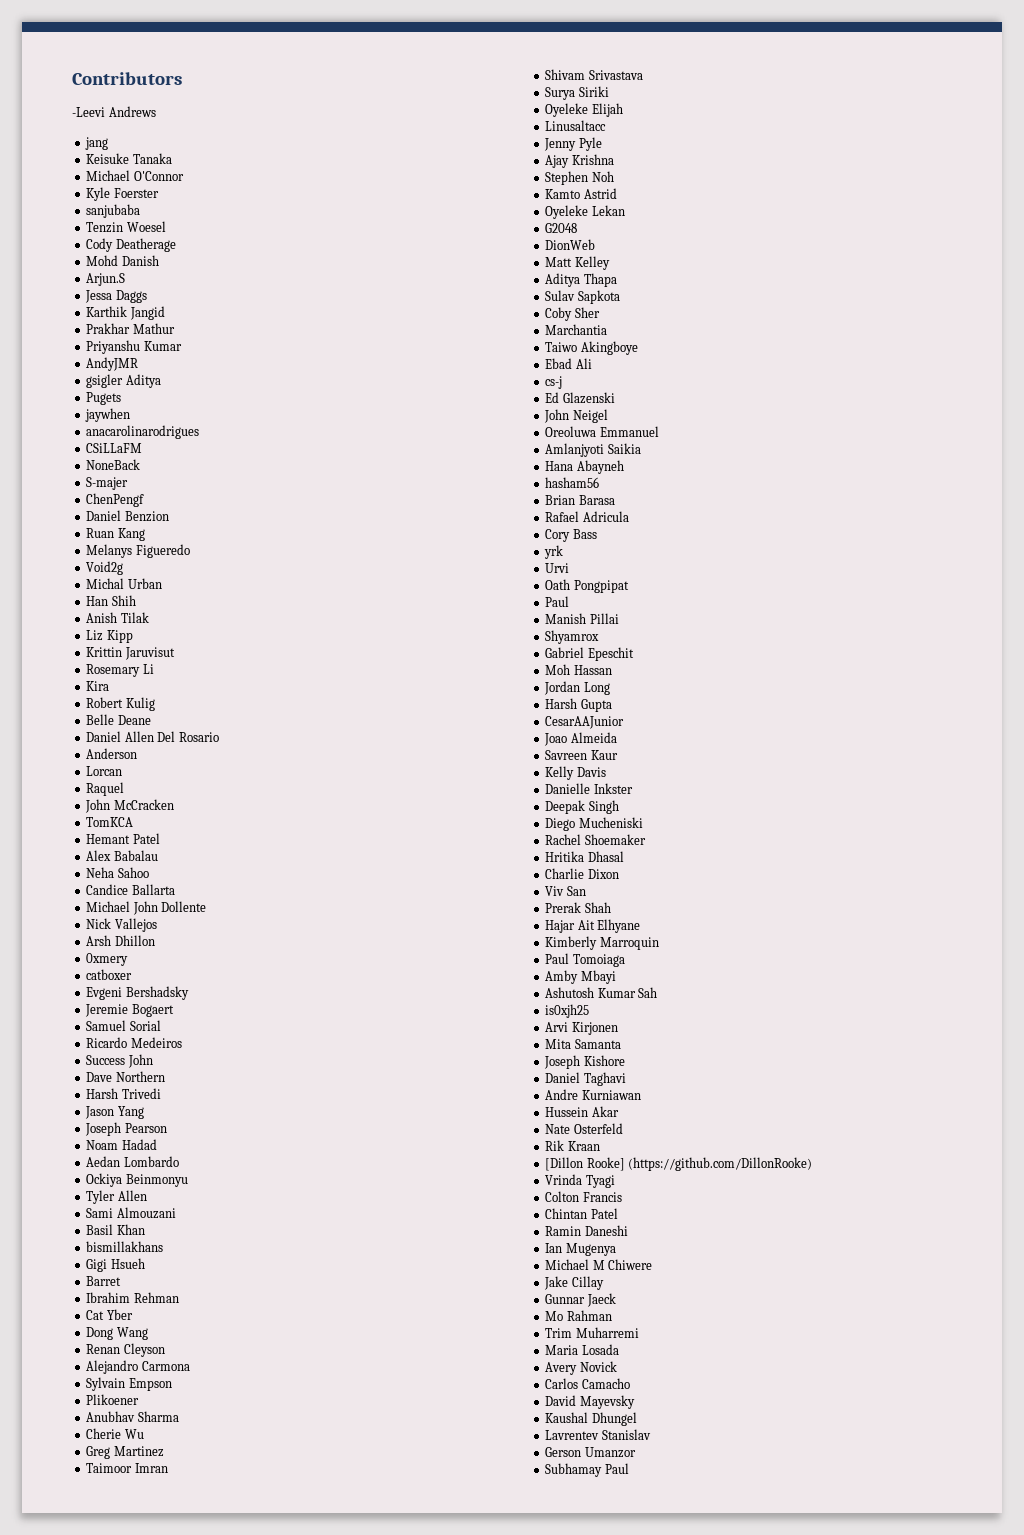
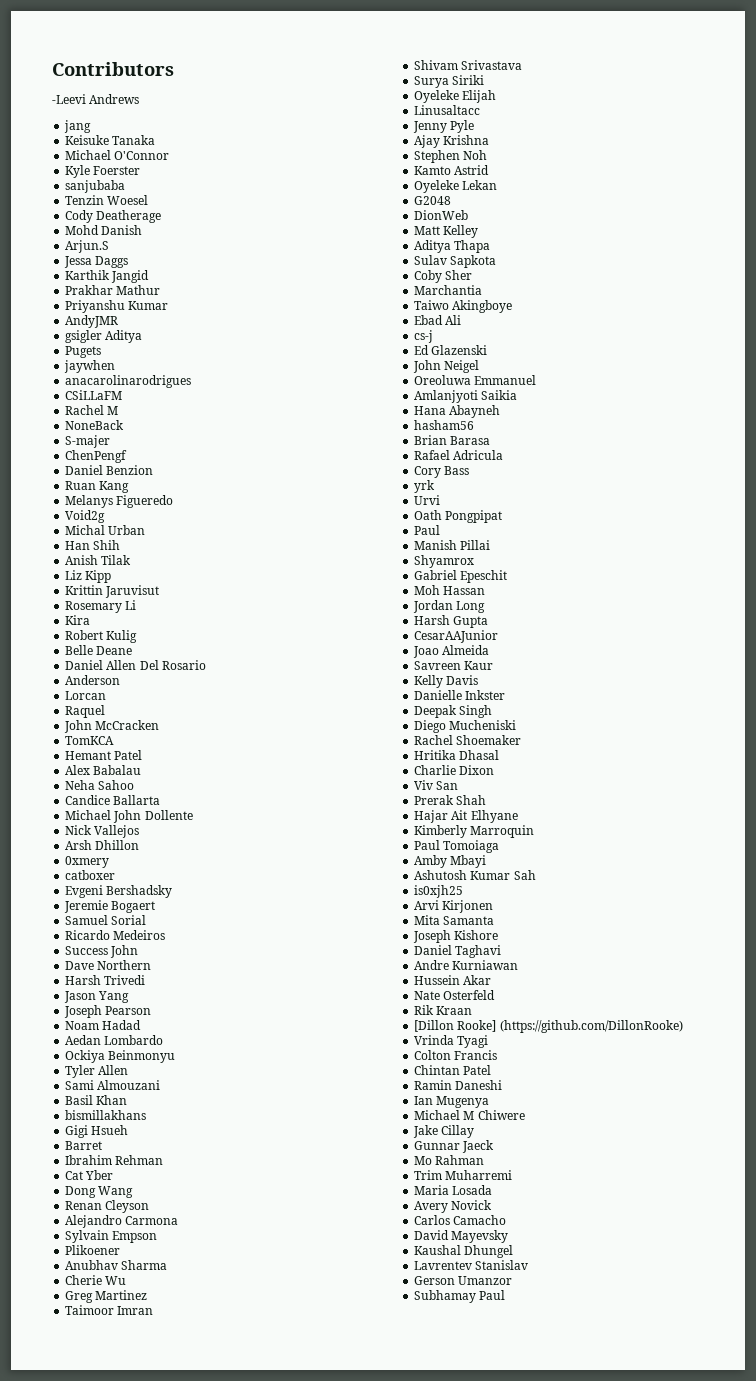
+ Rachel M

